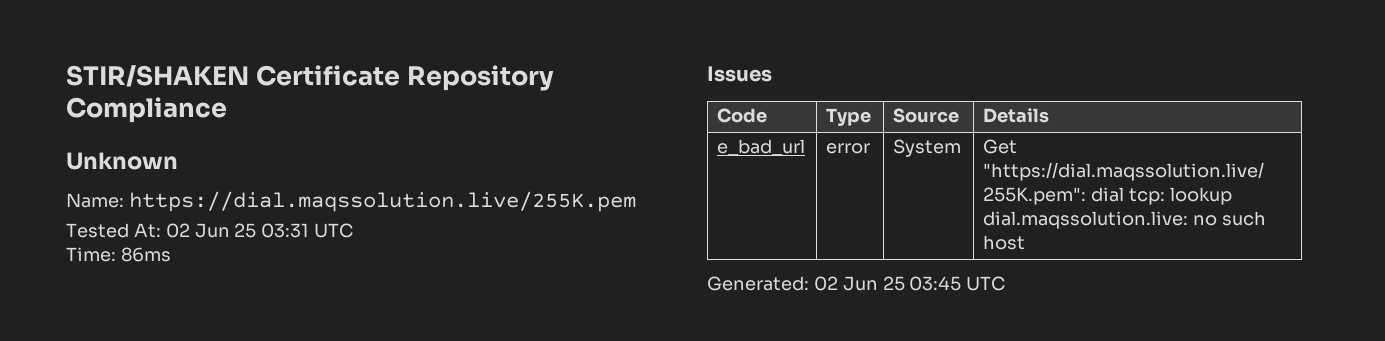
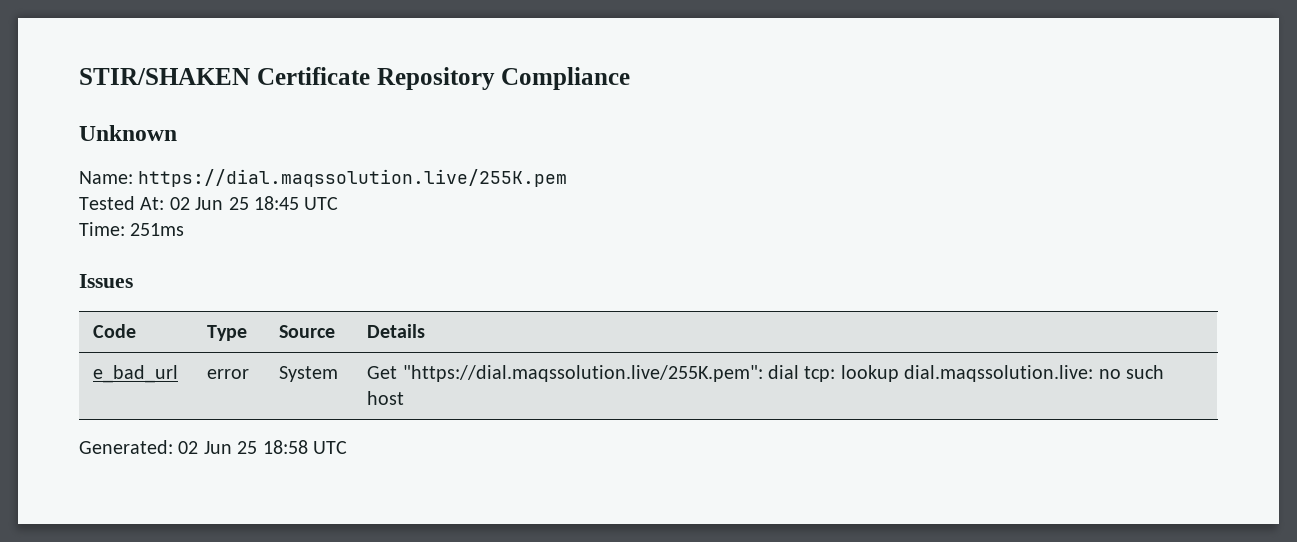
- Tested At: 02 Jun 25 03:31 UTC
+ Tested At: 02 Jun 25 18:45 UTC
- Time: 86ms
+ Time: 251ms
- Generated: 02 Jun 25 03:45 UTC
+ Generated: 02 Jun 25 18:58 UTC

